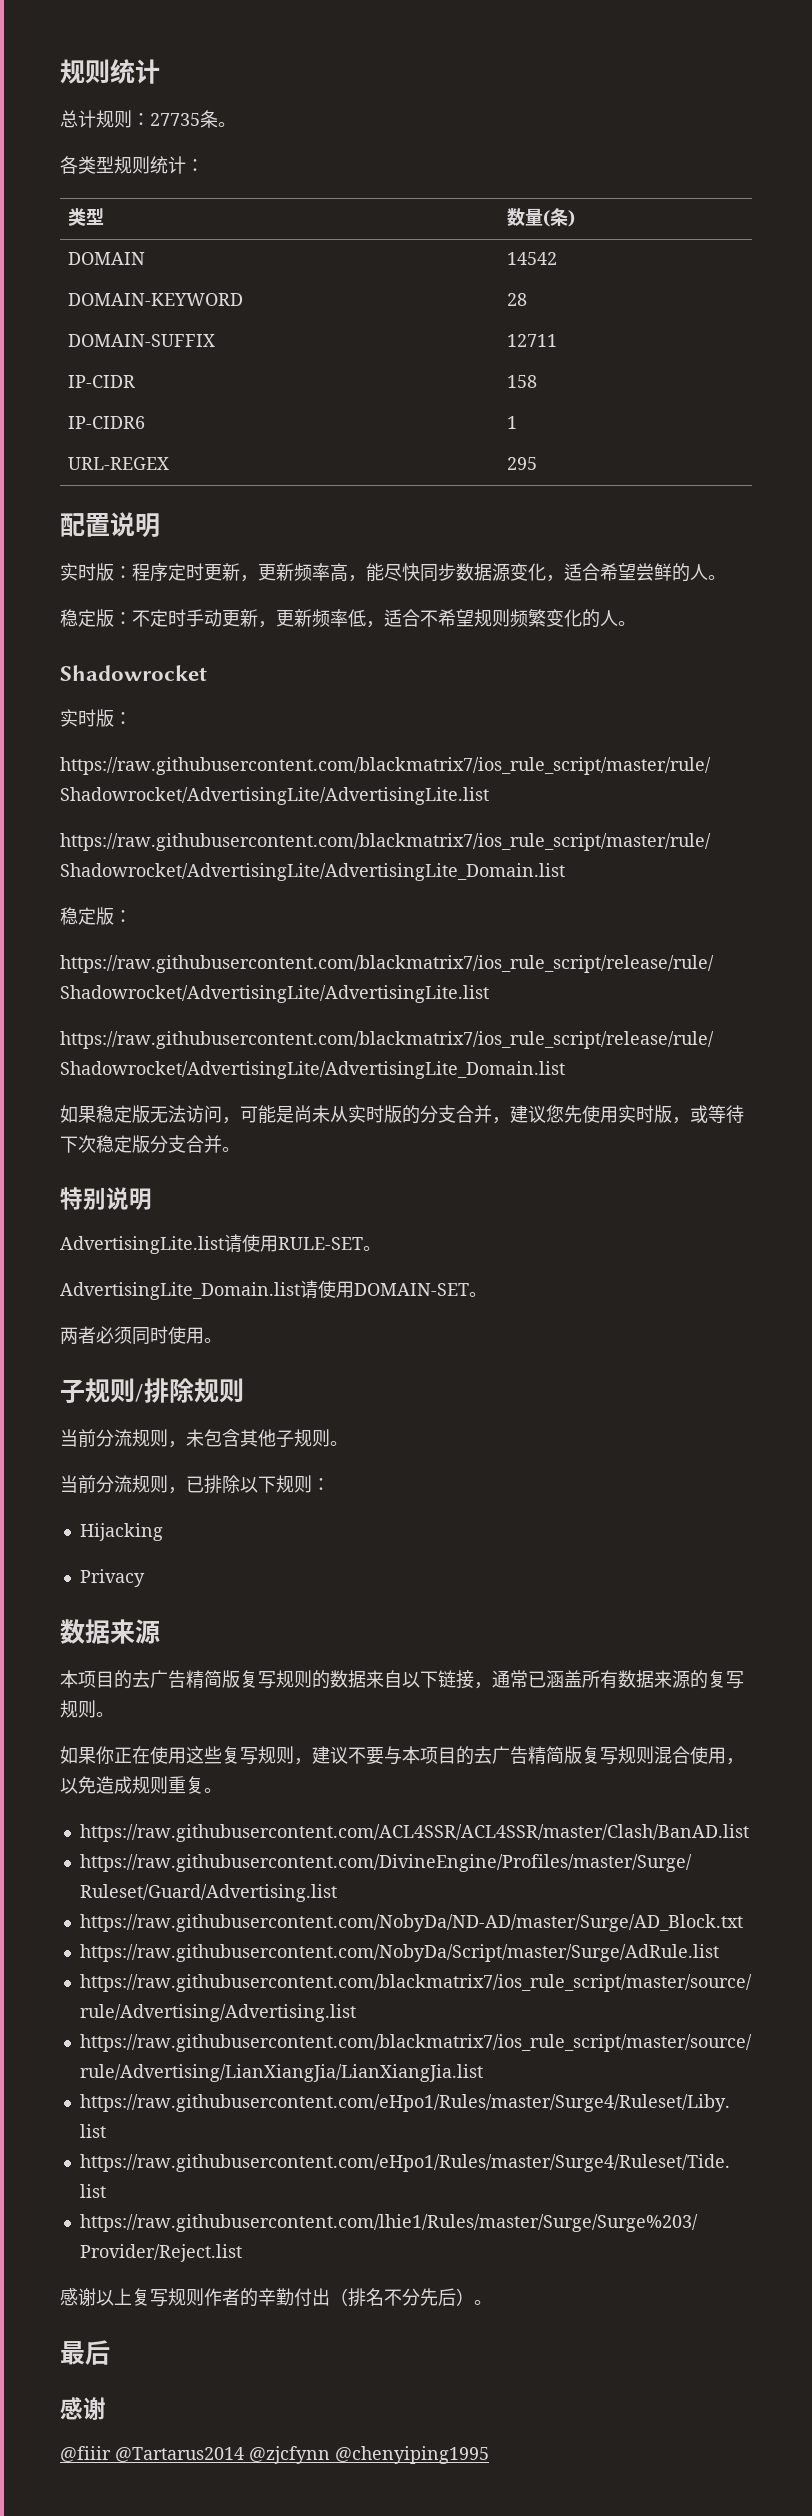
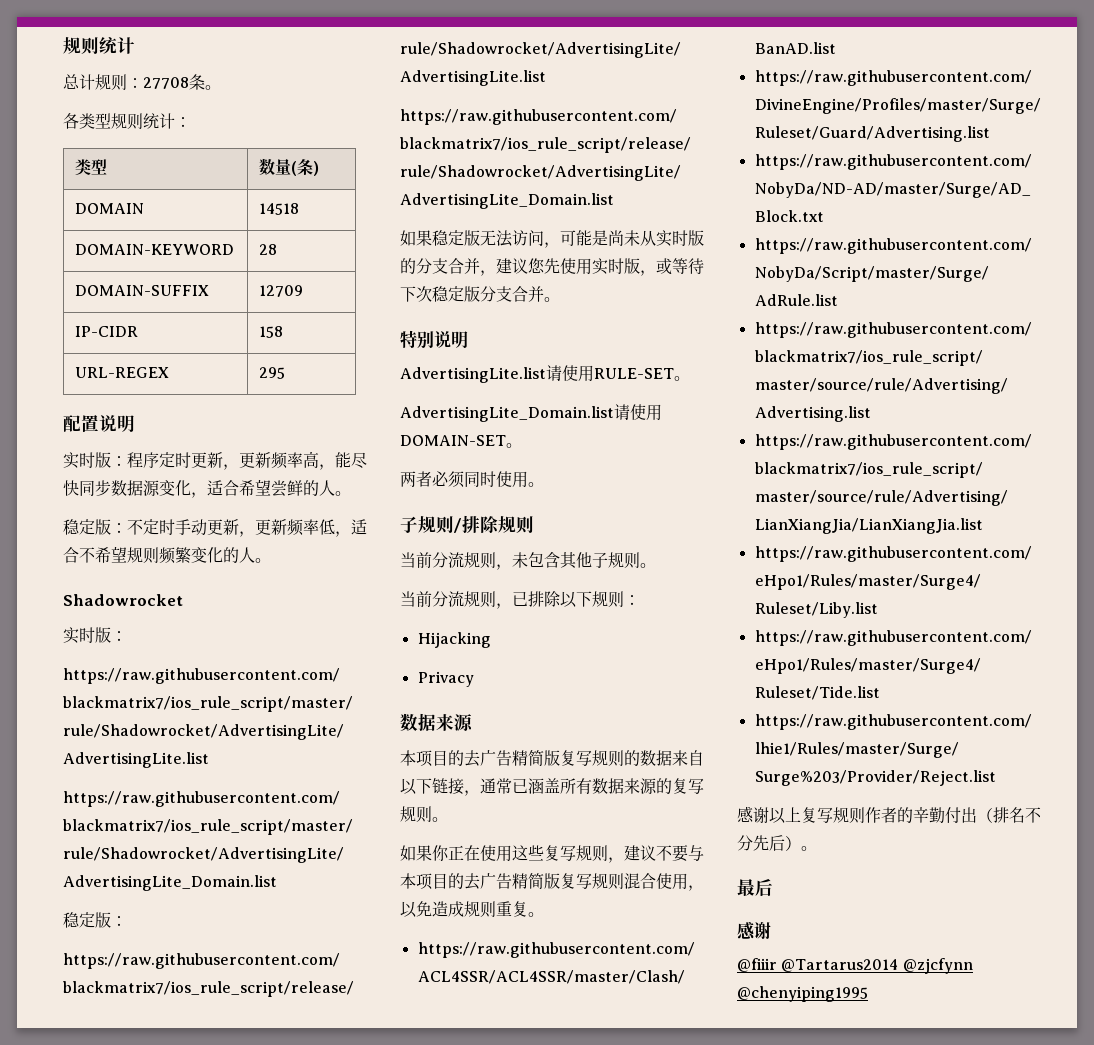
- 总计规则：27735条。
+ 总计规则：27708条。
- DOMAIN | 14542
+ DOMAIN | 14518
- DOMAIN-SUFFIX | 12711
+ DOMAIN-SUFFIX | 12709
- IP-CIDR6 | 1

